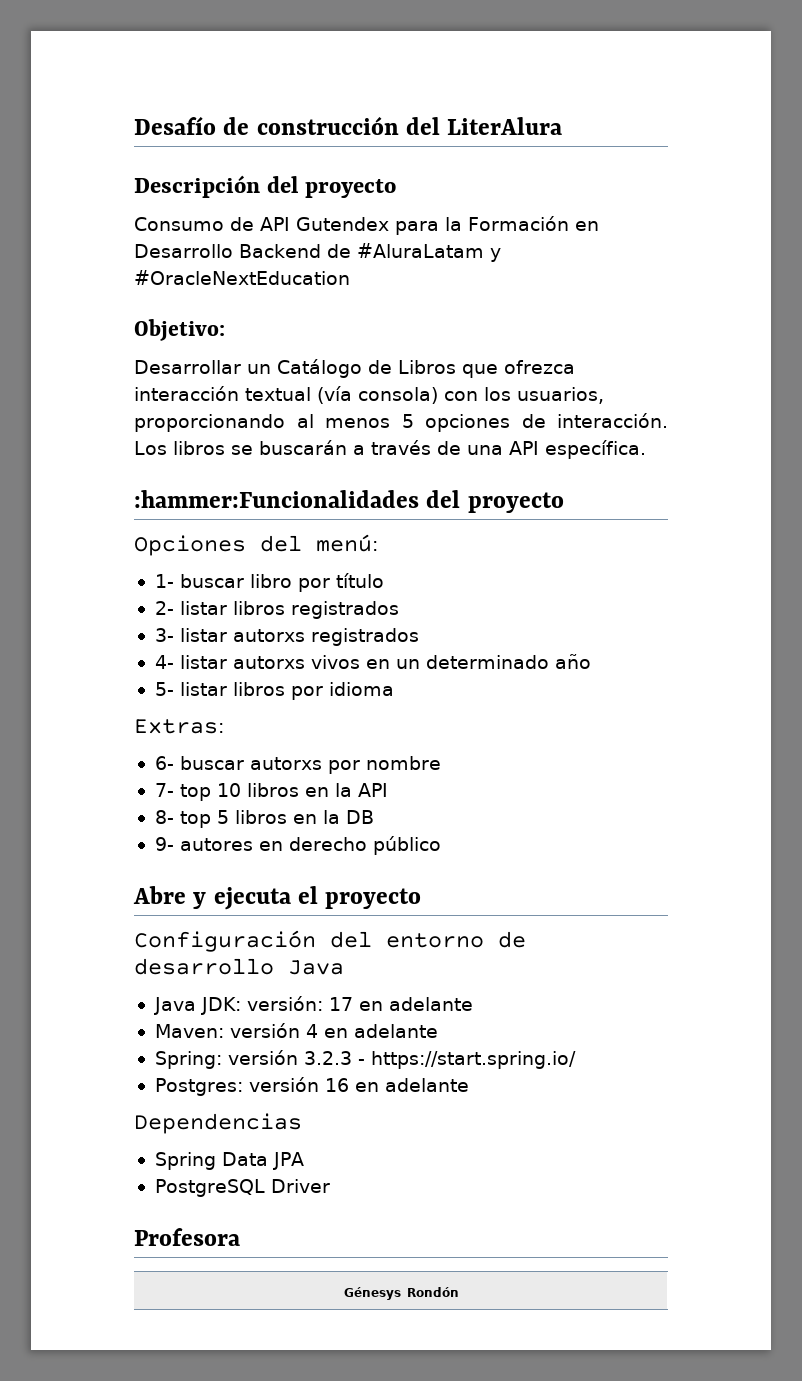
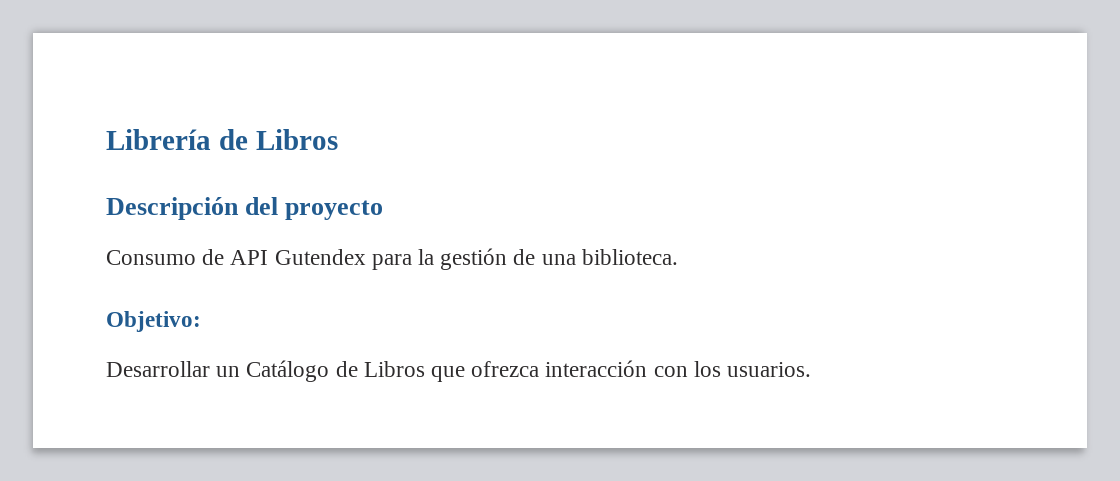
- Desafío de construcción del LiterAlura
+ Librería de Libros
- Consumo de API Gutendex para la Formación en Desarrollo Backend de #AluraLatam y #OracleNextEducation
+ Consumo de API Gutendex para la gestión de una biblioteca.
- Desarrollar un Catálogo de Libros que ofrezca interacción textual (vía consola) con los usuarios, proporcionando al menos 5 opciones de interacción. Los libros se buscarán a través de una API específica.
- :hammer:Funcionalidades del proyecto
- Opciones del menú:
- 1- buscar libro por título
- 2- listar libros registrados
- 3- listar autorxs registrados
- 4- listar autorxs vivos en un determinado año
- 5- listar libros por idioma
- Extras:
- 6- buscar autorxs por nombre
- 7- top 10 libros en la API
- 8- top 5 libros en la DB
- 9- autores en derecho público
- Abre y ejecuta el proyecto
- Configuración del entorno de desarrollo Java
- Java JDK: versión: 17 en adelante
- Maven: versión 4 en adelante
- Spring: versión 3.2.3 - https://start.spring.io/
- Postgres: versión 16 en adelante
- Dependencias
- Spring Data JPA
- PostgreSQL Driver
- Profesora
- Génesys Rondón
+ Desarrollar un Catálogo de Libros que ofrezca interacción con los usuarios.

